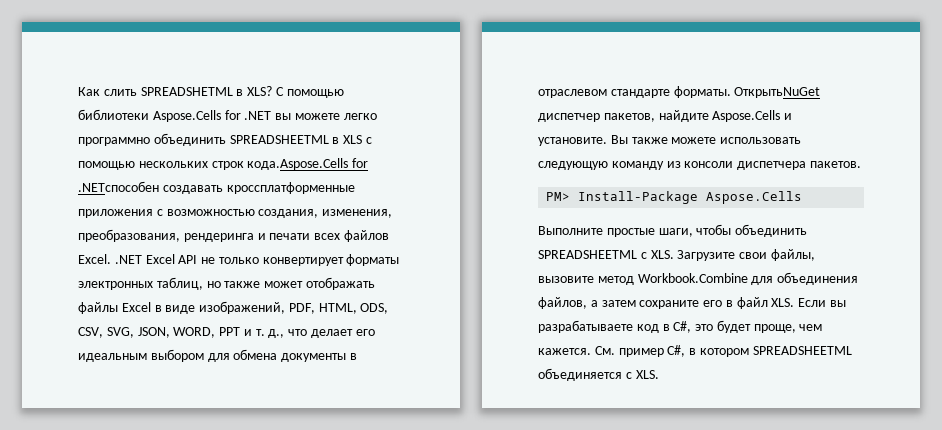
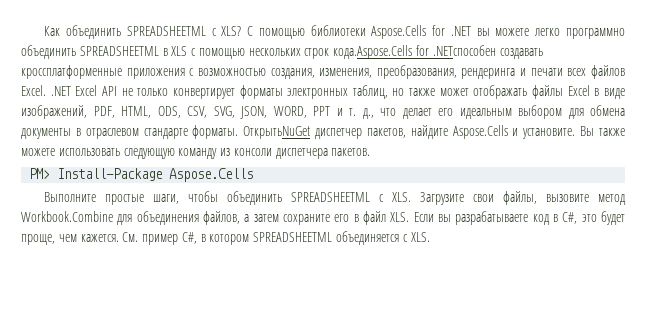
- Как слить SPREADSHETML в XLS?
+ Как объединить SPREADSHEETML с XLS?

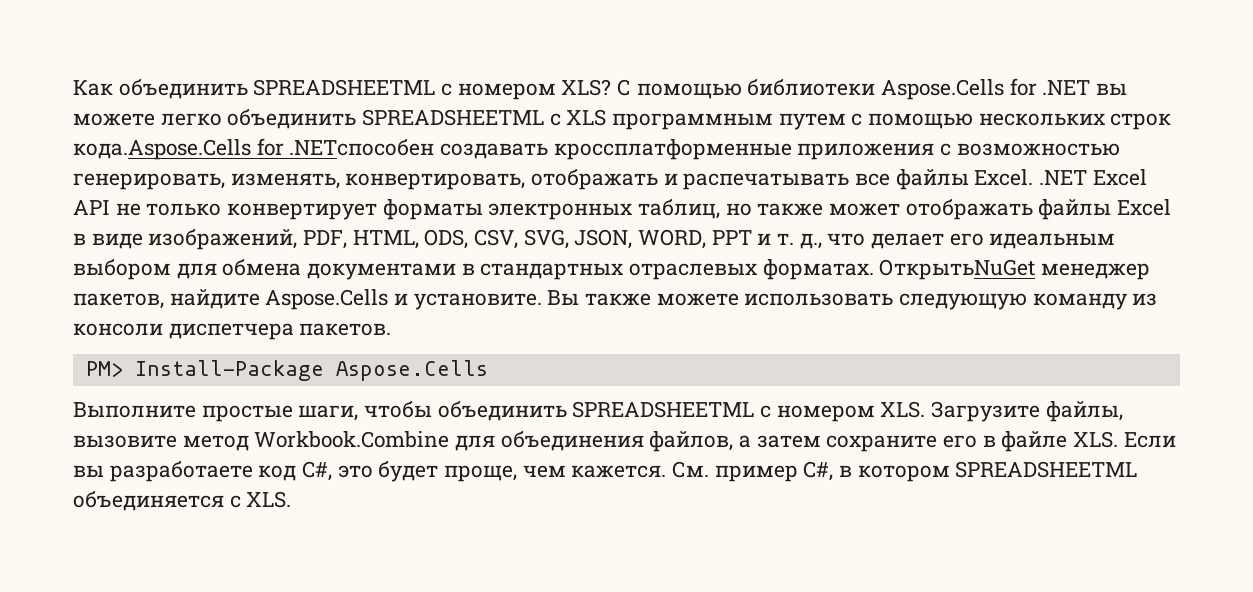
- Как объединить SPREADSHEETML с XLS?
+ Как объединить SPREADSHEETML с номером XLS?
- С помощью библиотеки Aspose.Cells for .NET вы можете легко программно объединить SPREADSHEETML в XLS с помощью нескольких строк кода.Aspose.Cells for .NETспособен создавать кроссплатформенные приложения с возможностью создания, изменения, преобразования, рендеринга и печати всех файлов Excel. .NET Excel API не только конвертирует форматы электронных таблиц, но также может отображать файлы Excel в виде изображений, PDF, HTML, ODS, CSV, SVG, JSON, WORD, PPT и т. д., что делает его идеальным выбором для обмена документы в отраслевом стандарте форматы. ОткрытьNuGet диспетчер пакетов, найдите Aspose.Cells и установите.
+ С помощью библиотеки Aspose.Cells for .NET вы можете легко объединить SPREADSHEETML с XLS программным путем с помощью нескольких строк кода.Aspose.Cells for .NETспособен создавать кроссплатформенные приложения с возможностью генерировать, изменять, конвертировать, отображать и распечатывать все файлы Excel. .NET Excel API не только конвертирует форматы электронных таблиц, но также может отображать файлы Excel в виде изображений, PDF, HTML, ODS, CSV, SVG, JSON, WORD, PPT и т. д., что делает его идеальным выбором для обмена документами в стандартных отраслевых форматах. ОткрытьNuGet менеджер пакетов, найдите Aspose.Cells и установите.
- Выполните простые шаги, чтобы объединить SPREADSHEETML с XLS. Загрузите свои файлы, вызовите метод Workbook.Combine для объединения файлов, а затем сохраните его в файл XLS. Если вы разрабатываете код в C#, это будет проще, чем кажется.
+ Выполните простые шаги, чтобы объединить SPREADSHEETML с номером XLS. Загрузите файлы, вызовите метод Workbook.Combine для объединения файлов, а затем сохраните его в файле XLS. Если вы разработаете код C#, это будет проще, чем кажется.

